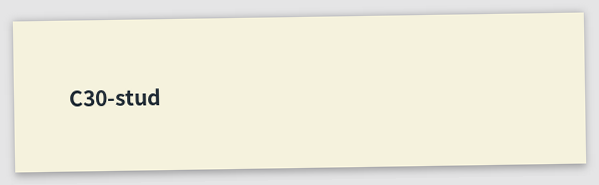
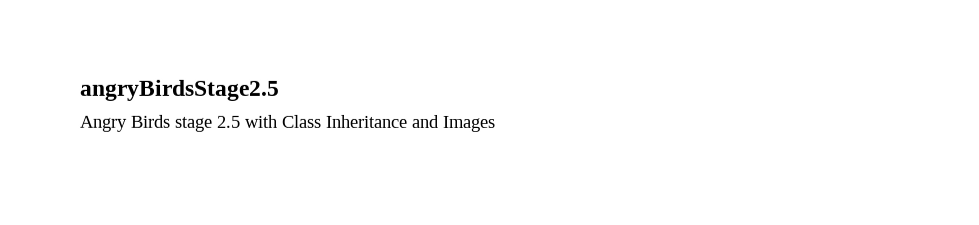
- C30-stud
+ angryBirdsStage2.5
+ Angry Birds stage 2.5 with Class Inheritance and Images

